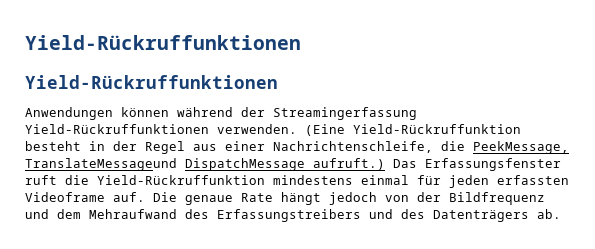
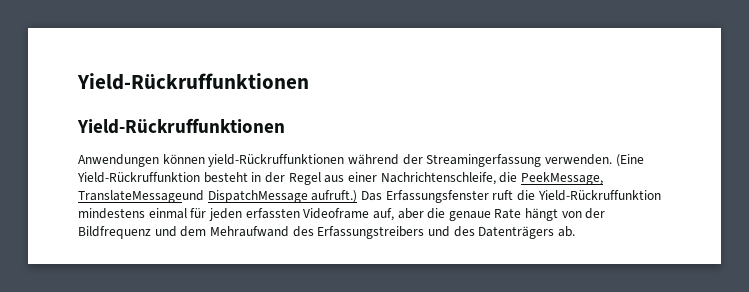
- Anwendungen können während der Streamingerfassung Yield-Rückruffunktionen verwenden.
+ Anwendungen können yield-Rückruffunktionen während der Streamingerfassung verwenden.
- Das Erfassungsfenster ruft die Yield-Rückruffunktion mindestens einmal für jeden erfassten Videoframe auf. Die genaue Rate hängt jedoch von der Bildfrequenz und dem Mehraufwand des Erfassungstreibers und des Datenträgers ab.
+ Das Erfassungsfenster ruft die Yield-Rückruffunktion mindestens einmal für jeden erfassten Videoframe auf, aber die genaue Rate hängt von der Bildfrequenz und dem Mehraufwand des Erfassungstreibers und des Datenträgers ab.

